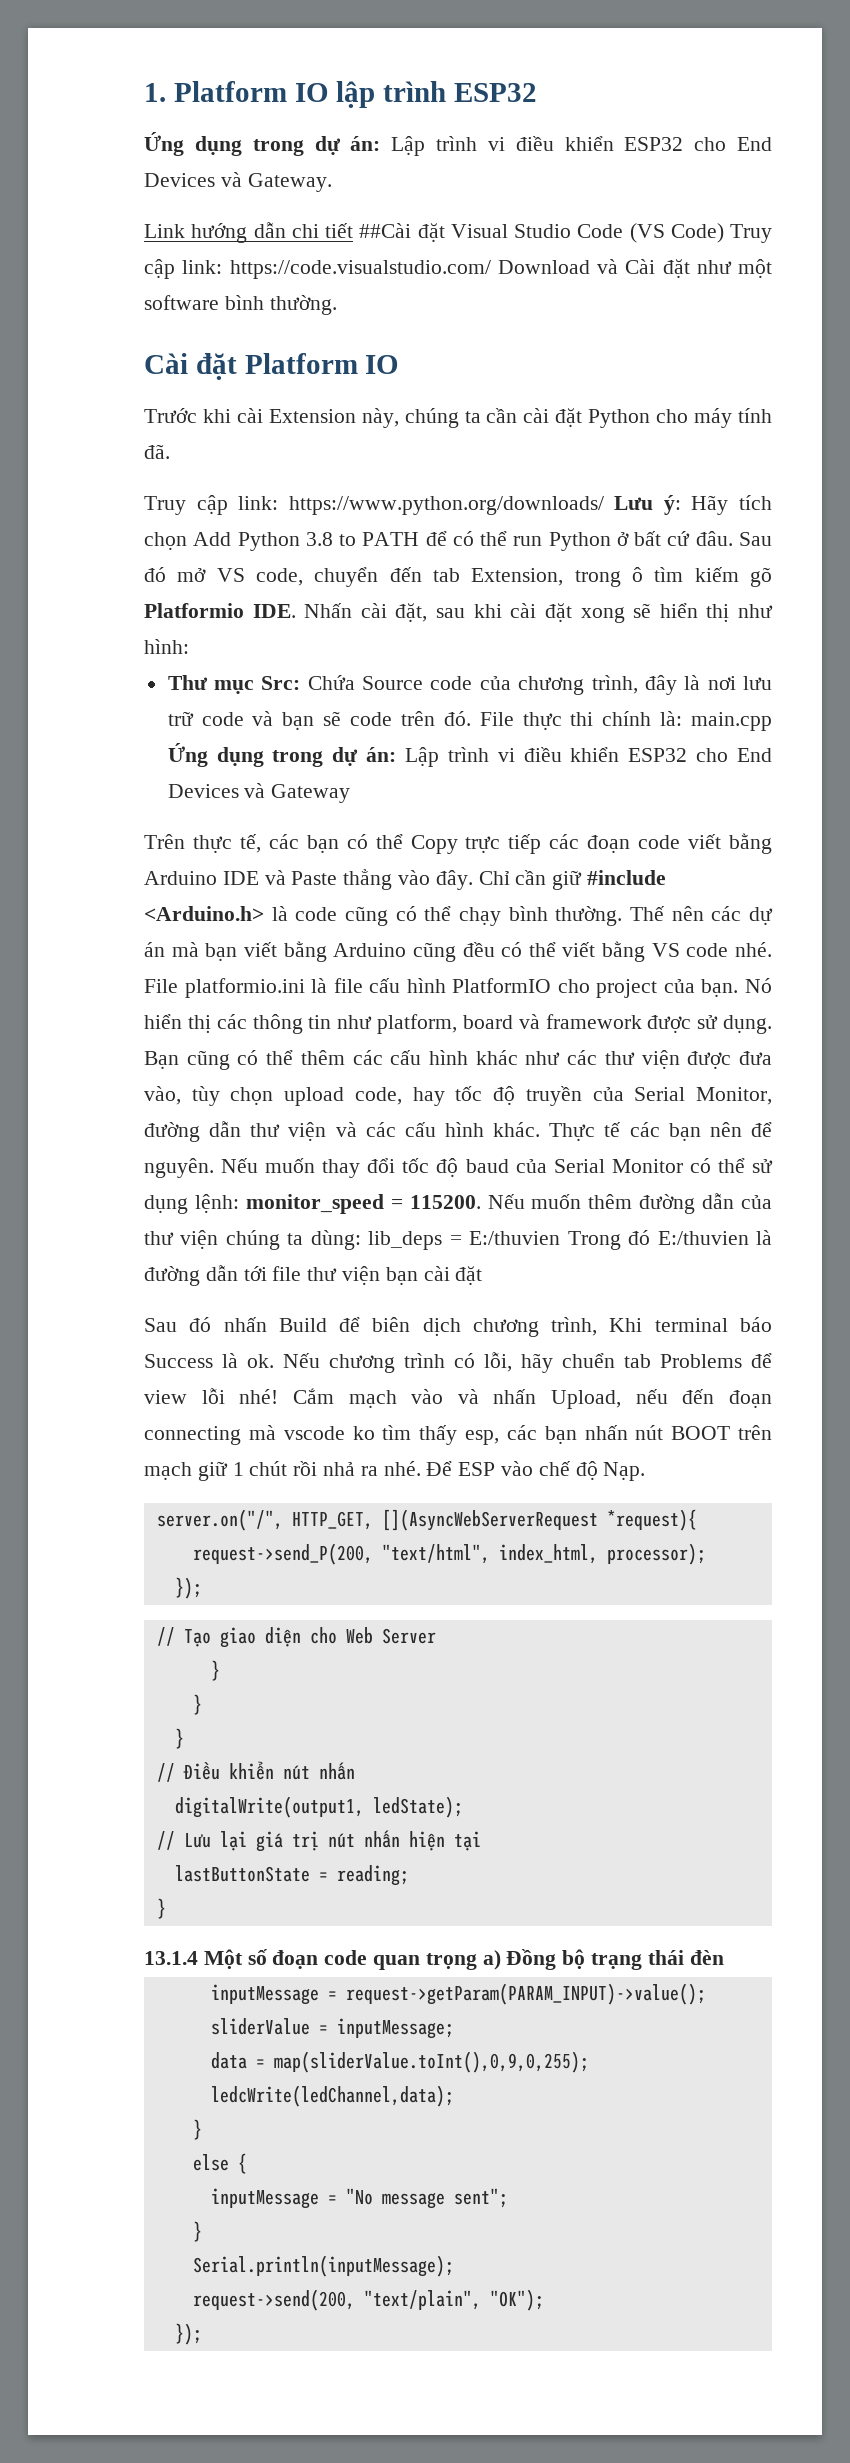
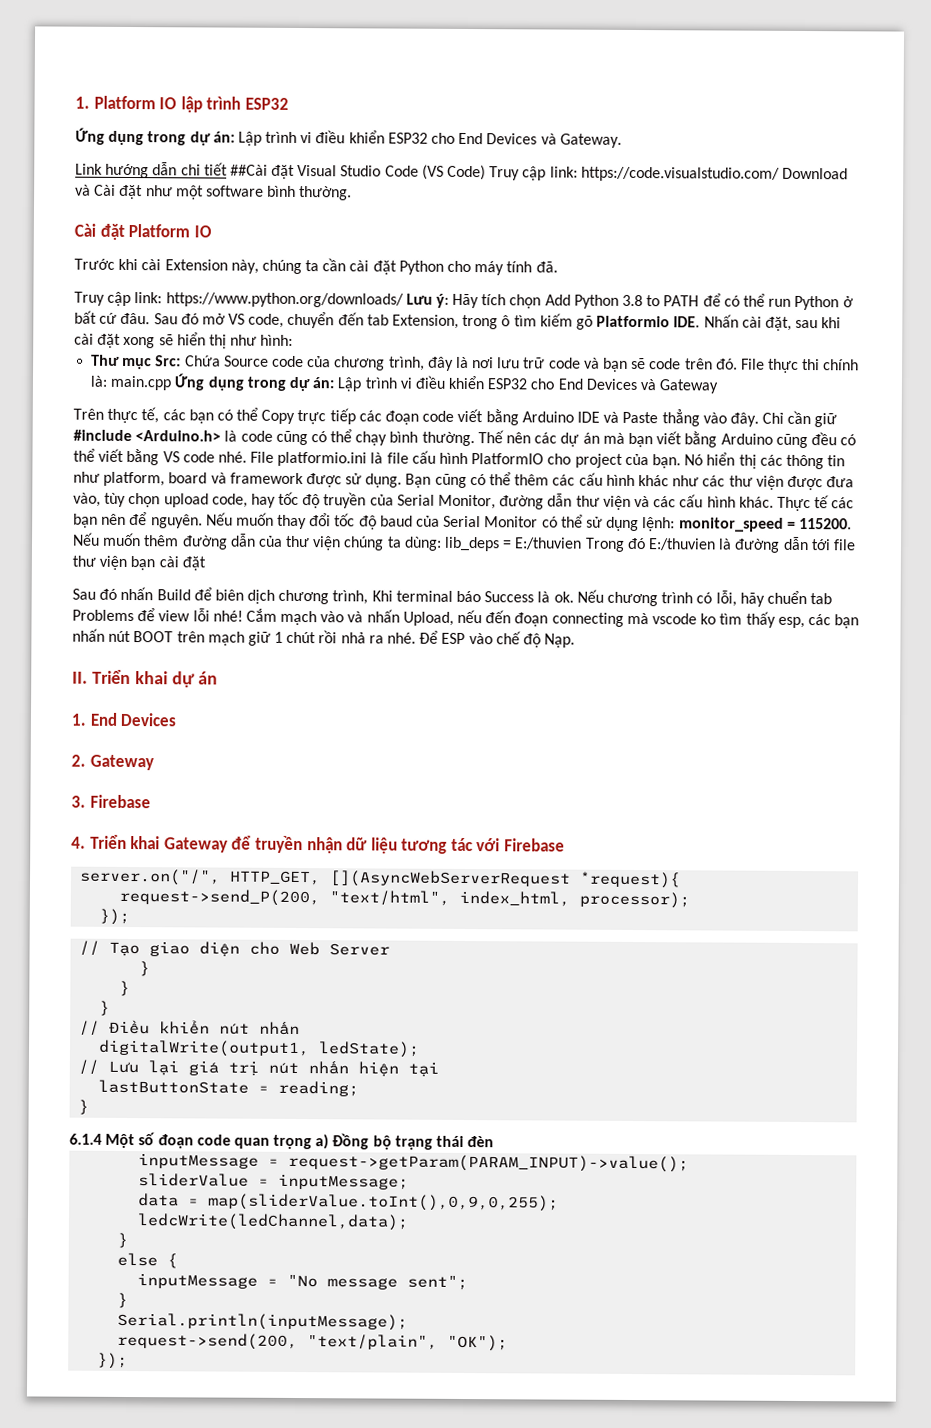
+ II. Triển khai dự án
+ 1. End Devices
+ 2. Gateway
+ 3. Firebase
+ 4. Triển khai Gateway để truyền nhận dữ liệu tương tác với Firebase
- 13.1.4 Một số đoạn code quan trọng a) Đồng bộ trạng thái đèn
+ 6.1.4 Một số đoạn code quan trọng a) Đồng bộ trạng thái đèn

